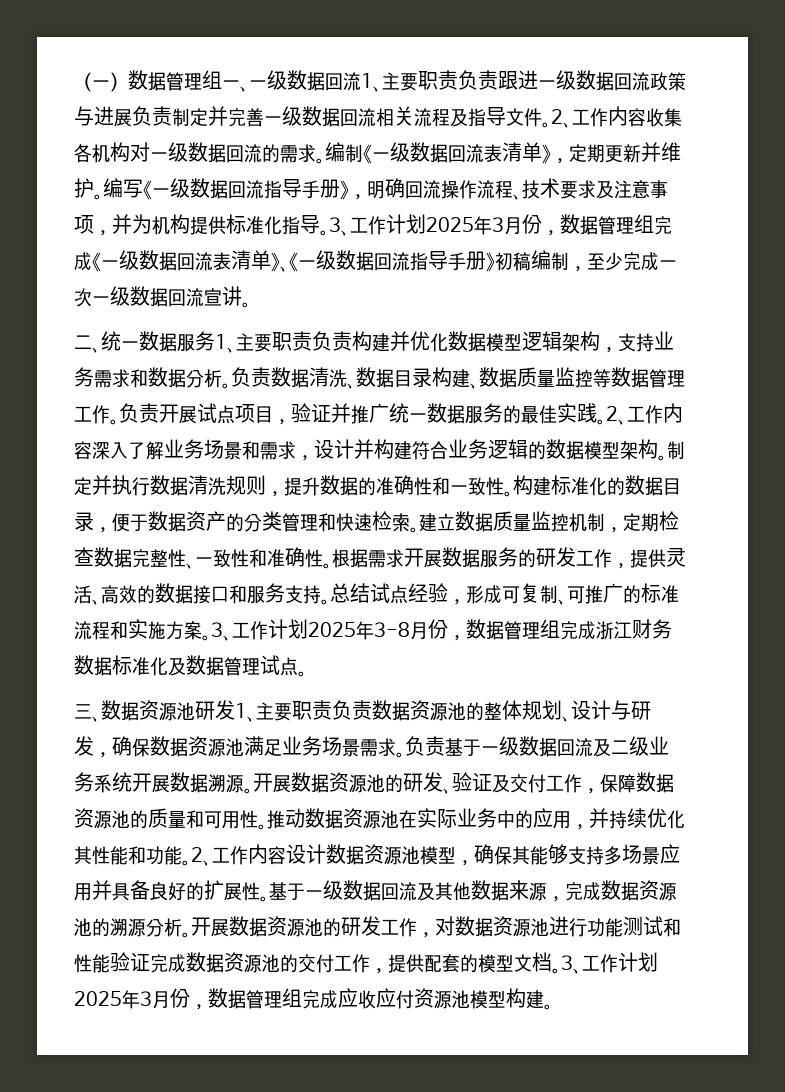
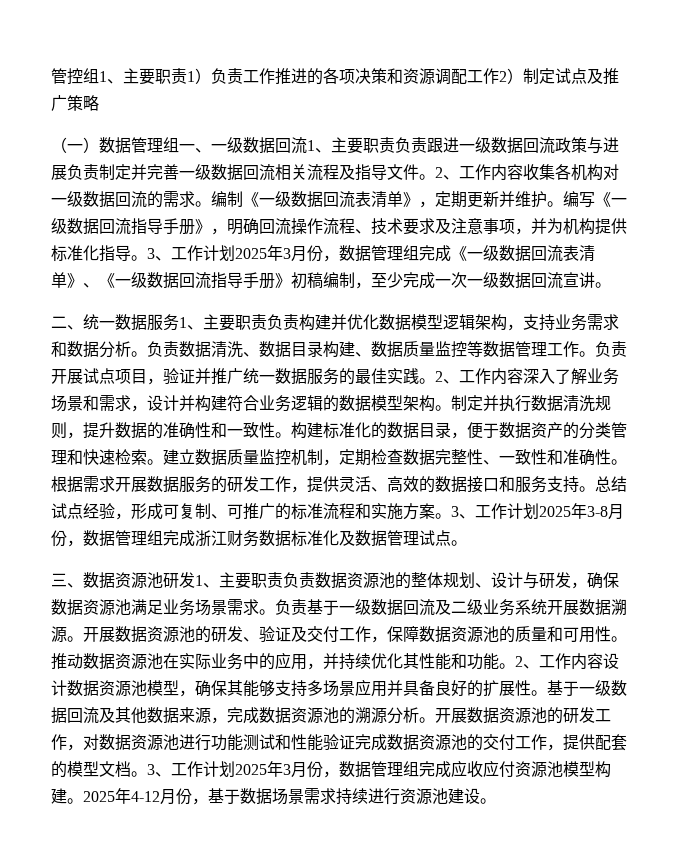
+ 管控组1、主要职责1）负责工作推进的各项决策和资源调配工作2）制定试点及推广策略
+ 2025年4-12月份，基于数据场景需求持续进行资源池建设。

